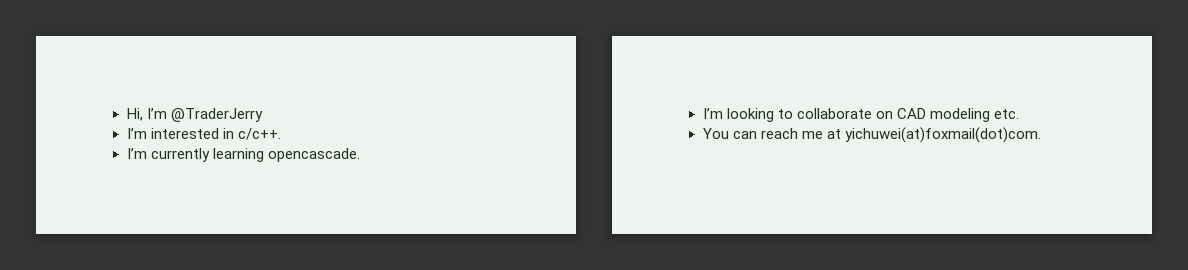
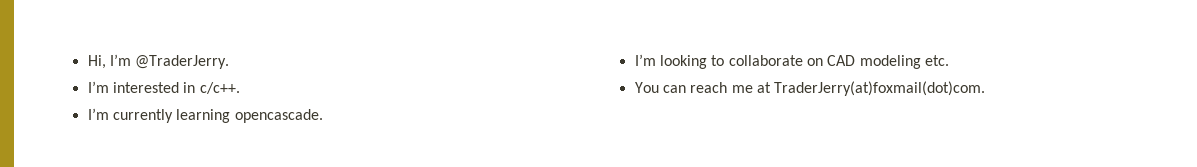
- Hi, I’m @TraderJerry
+ Hi, I’m @TraderJerry.
- You can reach me at yichuwei(at)foxmail(dot)com.
+ You can reach me at TraderJerry(at)foxmail(dot)com.

